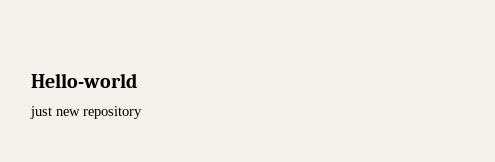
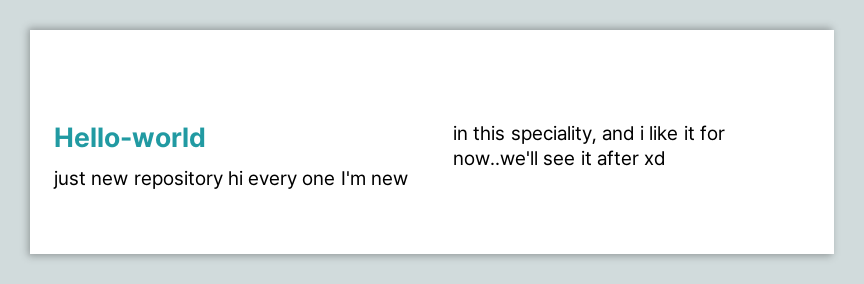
- just new repository
+ just new repository hi every one I'm new in this speciality, and i like it for now..we'll see it after xd

